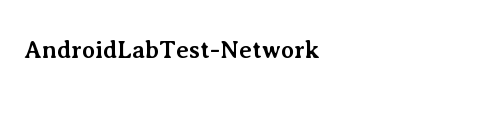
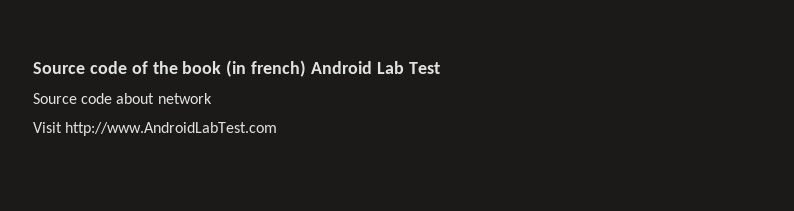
- AndroidLabTest-Network
+ Source code of the book (in french) Android Lab Test
+ Source code about network
+ Visit http://www.AndroidLabTest.com

